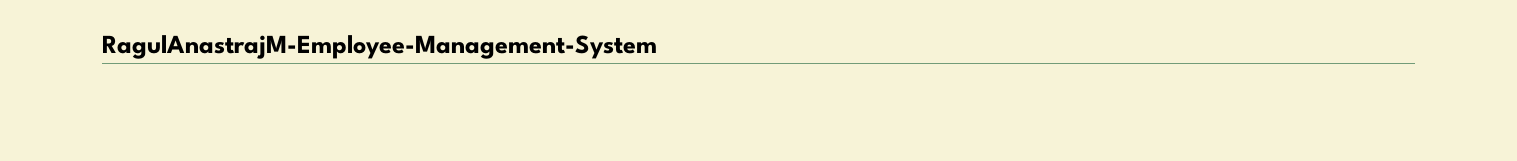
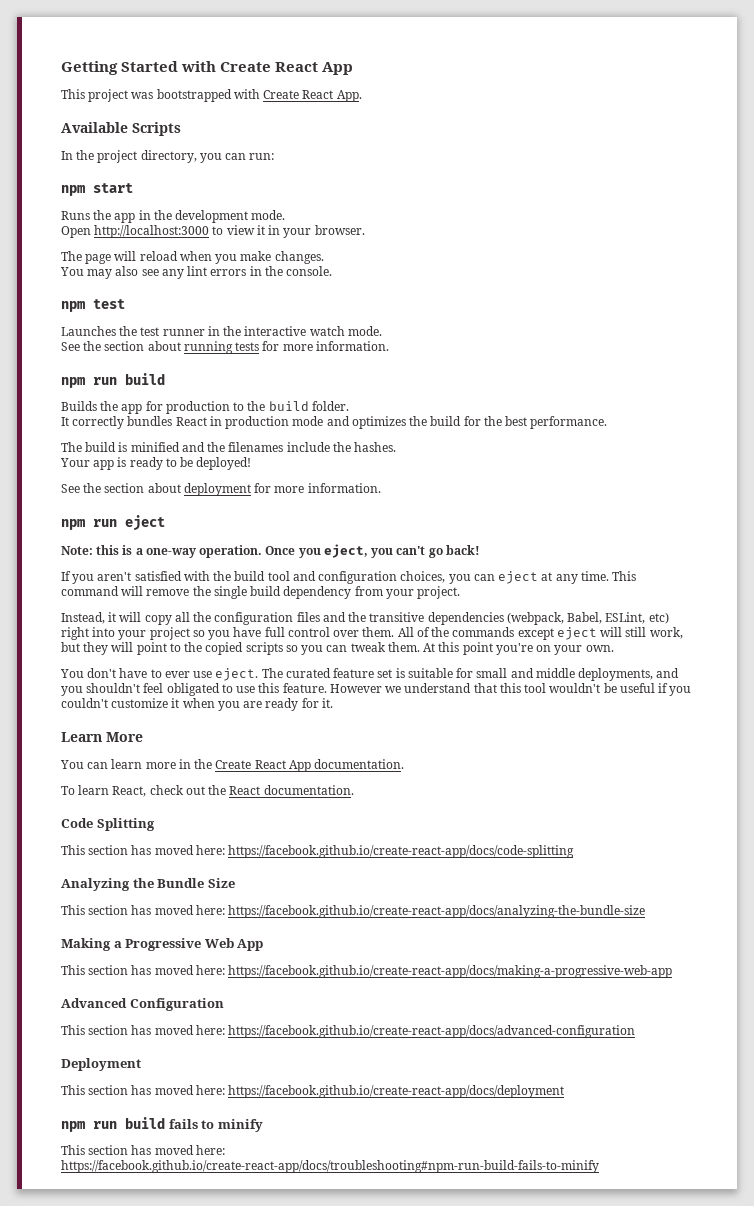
- RagulAnastrajM-Employee-Management-System
+ Getting Started with Create React App
+ This project was bootstrapped with Create React App.
+ Available Scripts
+ In the project directory, you can run:
+ npm start
+ Runs the app in the development mode.
+ Open http://localhost:3000 to view it in your browser.
+ The page will reload when you make changes.
+ You may also see any lint errors in the console.
+ npm test
+ Launches the test runner in the interactive watch mode.
+ See the section about running tests for more information.
+ npm run build
+ Builds the app for production to the build folder.
+ It correctly bundles React in production mode and optimizes the build for the best performance.
+ The build is minified and the filenames include the hashes.
+ Your app is ready to be deployed!
+ See the section about deployment for more information.
+ npm run eject
+ Note: this is a one-way operation. Once you eject, you can't go back!
+ If you aren't satisfied with the build tool and configuration choices, you can eject at any time. This command will remove the single build dependency from your project.
+ Instead, it will copy all the configuration files and the transitive dependencies (webpack, Babel, ESLint, etc) right into your project so you have full control over them. All of the commands except eject will still work, but they will point to the copied scripts so you can tweak them. At this point you're on your own.
+ You don't have to ever use eject. The curated feature set is suitable for small and middle deployments, and you shouldn't feel obligated to use this feature. However we understand that this tool wouldn't be useful if you couldn't customize it when you are ready for it.
+ Learn More
+ You can learn more in the Create React App documentation.
+ To learn React, check out the React documentation.
+ Code Splitting
+ This section has moved here: https://facebook.github.io/create-react-app/docs/code-splitting
+ Analyzing the Bundle Size
+ This section has moved here: https://facebook.github.io/create-react-app/docs/analyzing-the-bundle-size
+ Making a Progressive Web App
+ This section has moved here: https://facebook.github.io/create-react-app/docs/making-a-progressive-web-app
+ Advanced Configuration
+ This section has moved here: https://facebook.github.io/create-react-app/docs/advanced-configuration
+ Deployment
+ This section has moved here: https://facebook.github.io/create-react-app/docs/deployment
+ npm run build fails to minify
+ This section has moved here: https://facebook.github.io/create-react-app/docs/troubleshooting#npm-run-build-fails-to-minify

